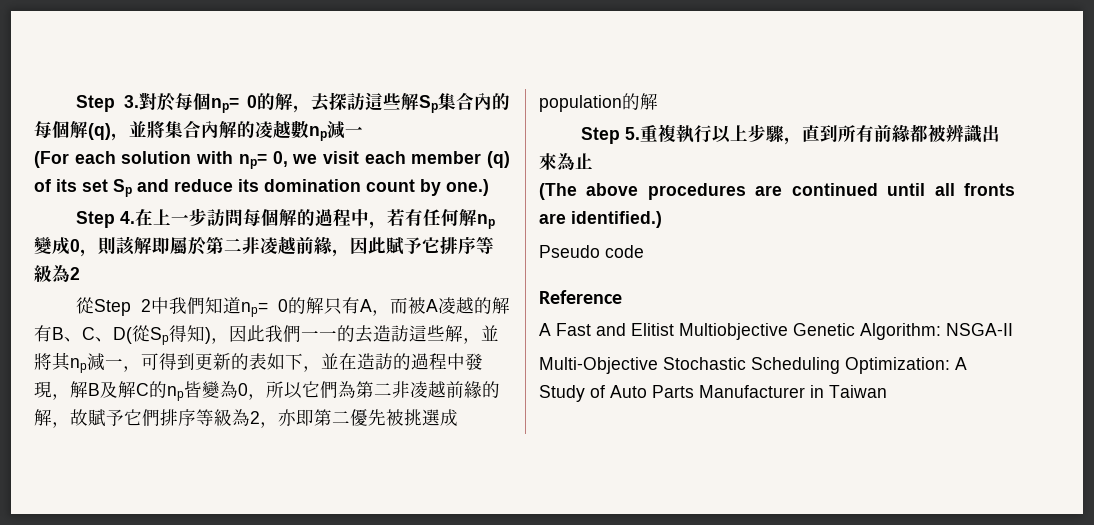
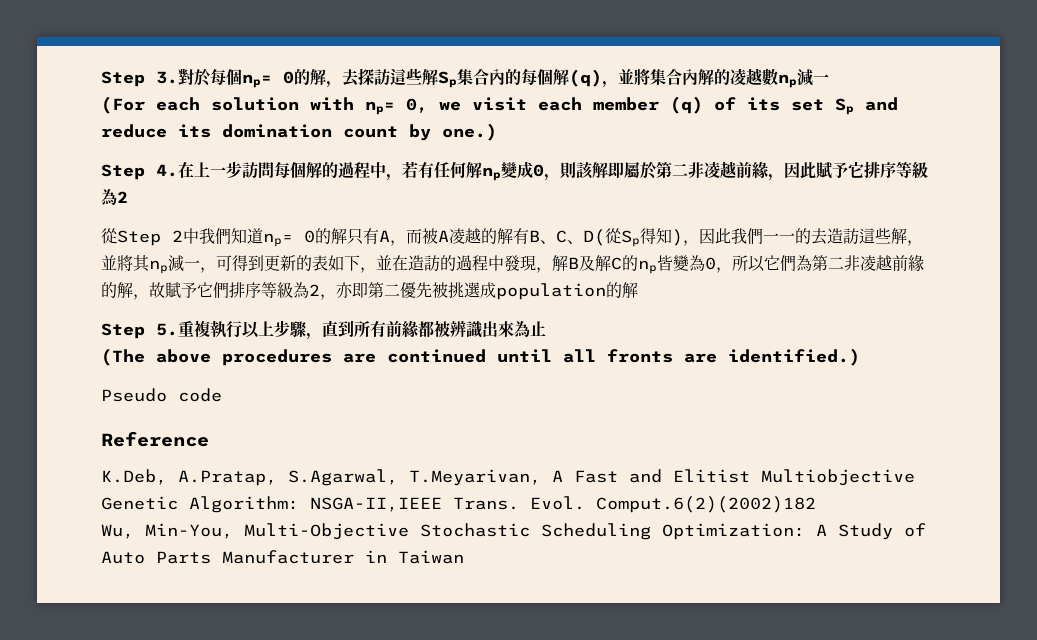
- A Fast and Elitist Multiobjective Genetic Algorithm: NSGA-II
- Multi-Objective Stochastic Scheduling Optimization: A Study of Auto Parts Manufacturer in Taiwan
+ K.Deb, A.Pratap, S.Agarwal, T.Meyarivan, A Fast and Elitist Multiobjective Genetic Algorithm: NSGA-II,IEEE Trans. Evol. Comput.6(2)(2002)182
+ Wu, Min-You, Multi-Objective Stochastic Scheduling Optimization: A Study of Auto Parts Manufacturer in Taiwan

